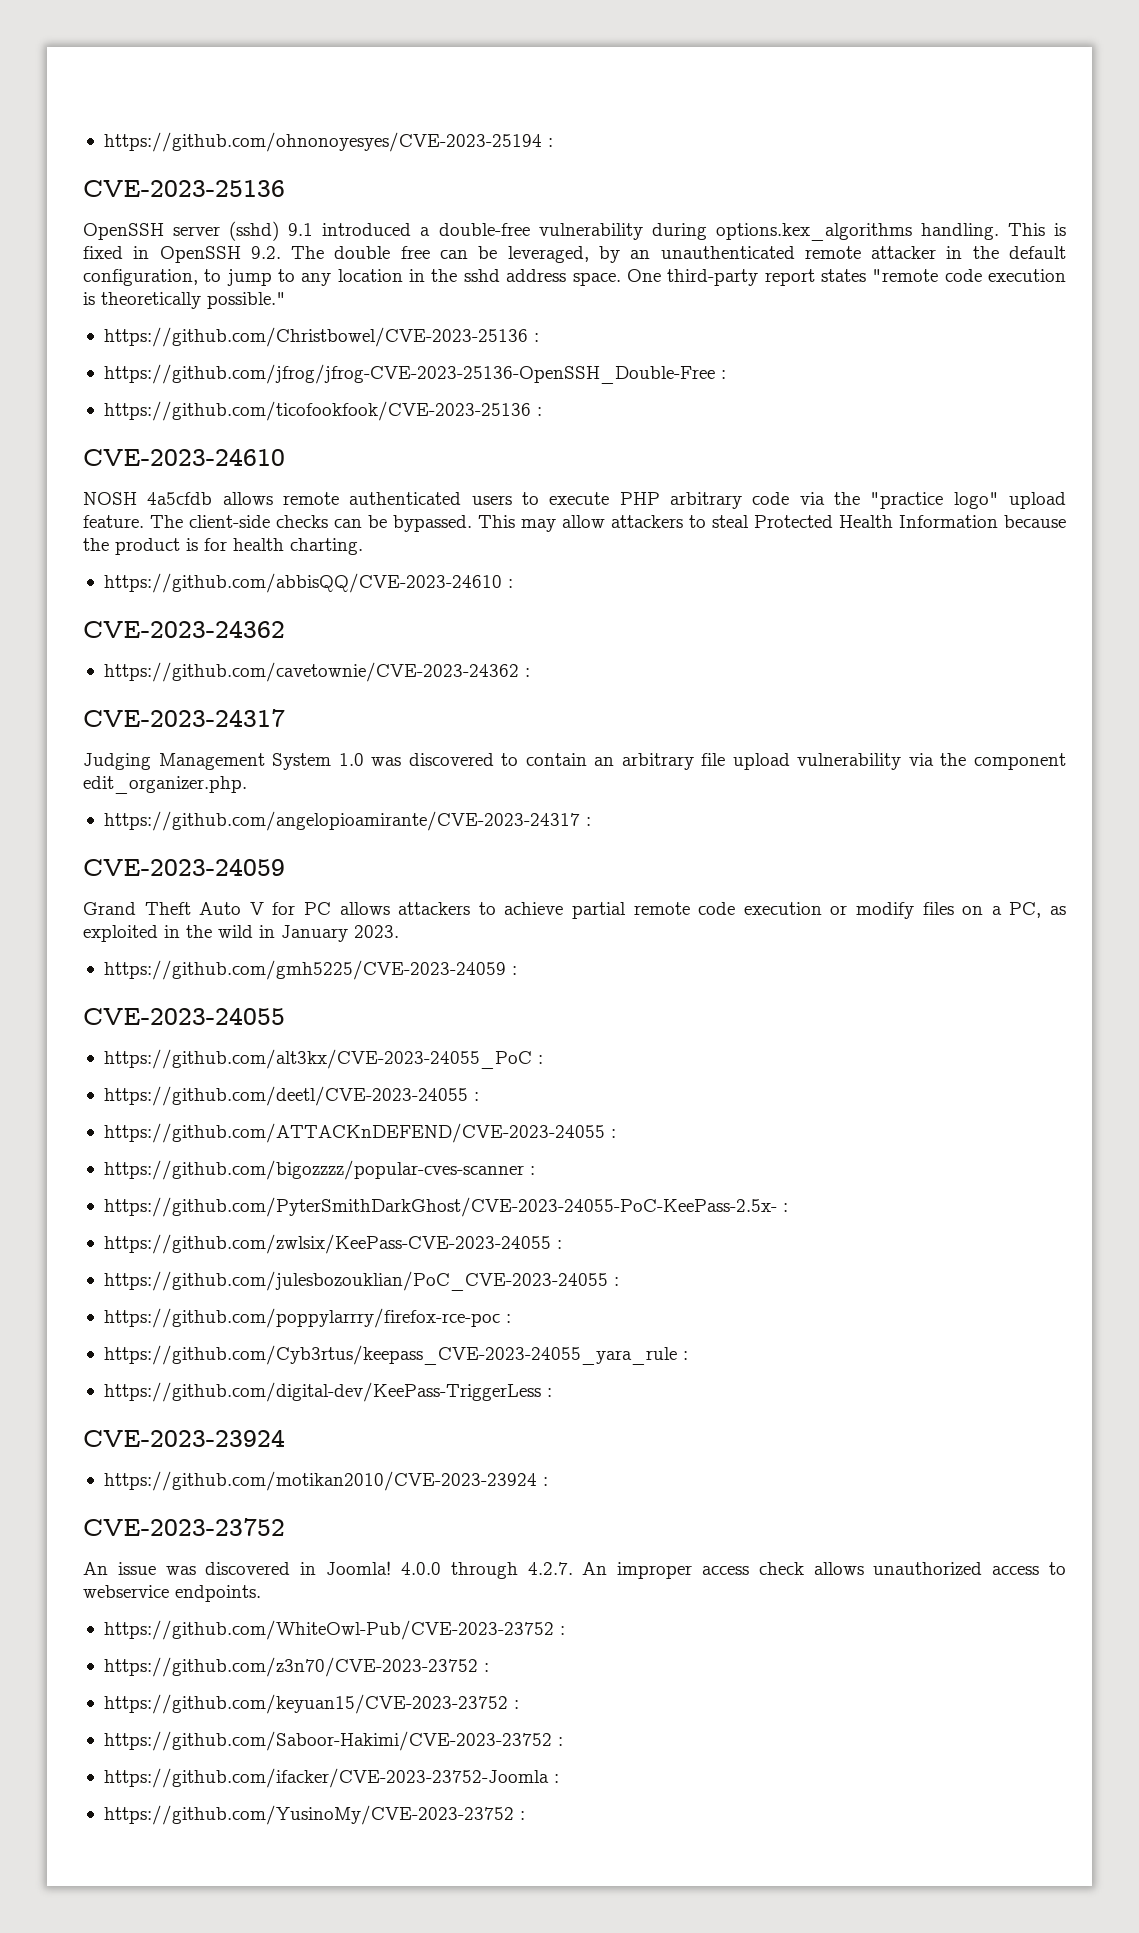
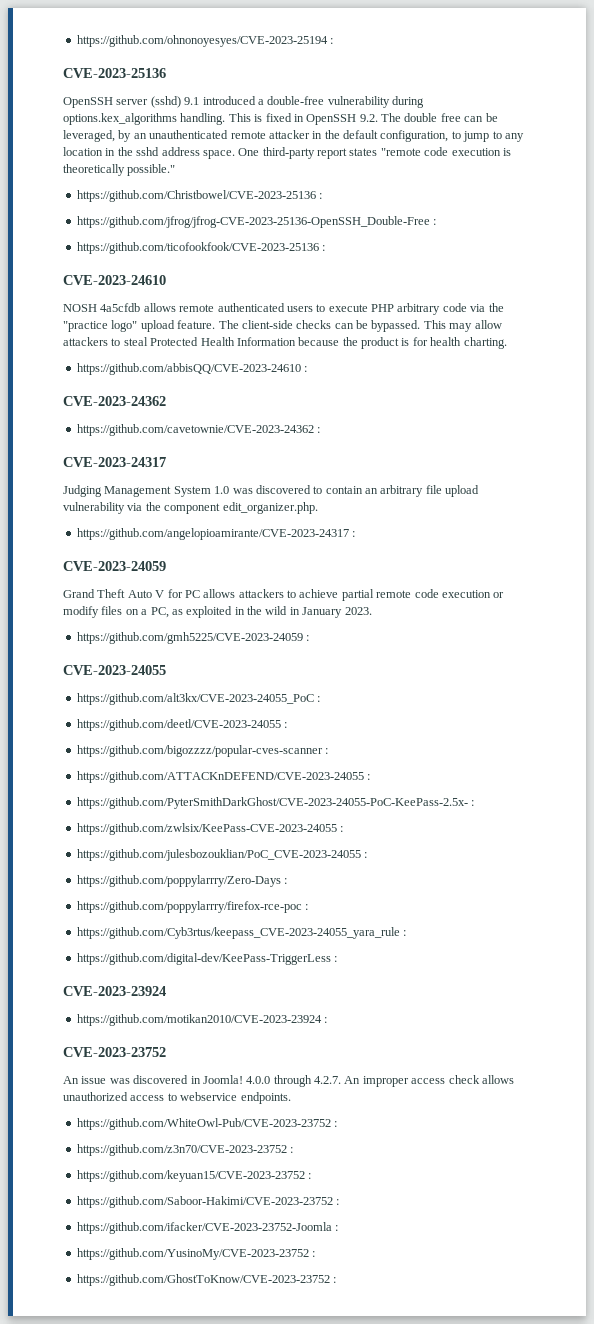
+ https://github.com/bigozzzz/popular-cves-scanner :
  https://github.com/ATTACKnDEFEND/CVE-2023-24055 :
- https://github.com/bigozzzz/popular-cves-scanner :
+ https://github.com/poppylarrry/Zero-Days :
+ https://github.com/GhostToKnow/CVE-2023-23752 :

